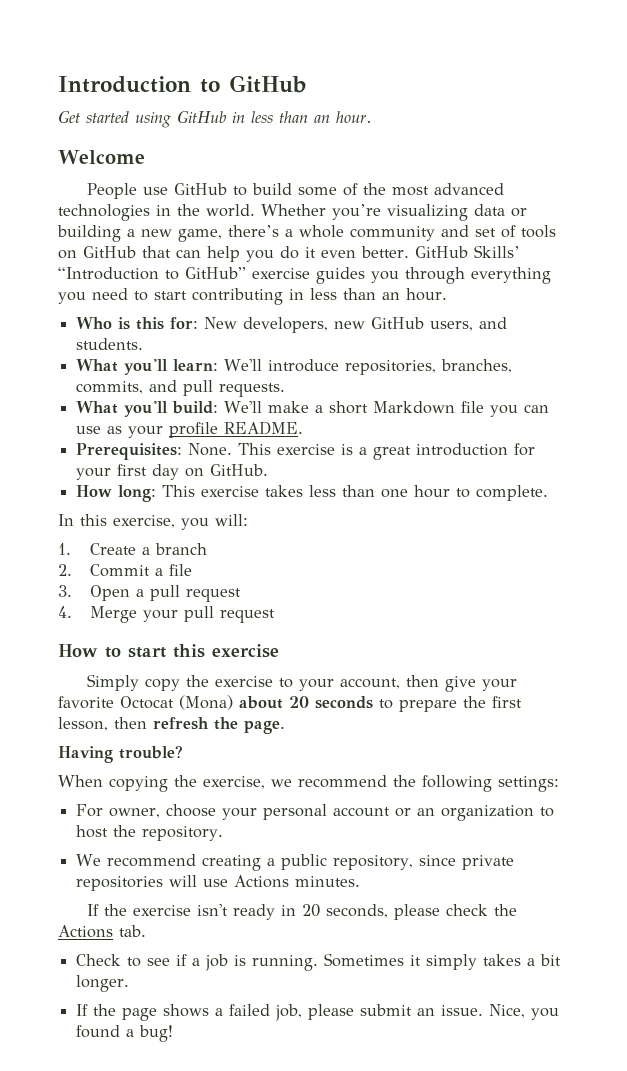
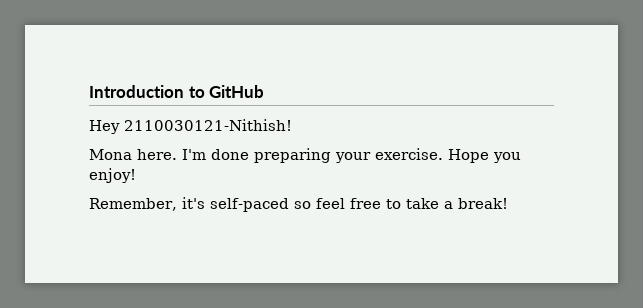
- Get started using GitHub in less than an hour.
- Welcome
- People use GitHub to build some of the most advanced technologies in the world. Whether you’re visualizing data or building a new game, there’s a whole community and set of tools on GitHub that can help you do it even better. GitHub Skills’ “Introduction to GitHub” exercise guides you through everything you need to start contributing in less than an hour.
- Who is this for: New developers, new GitHub users, and students.
- What you'll learn: We'll introduce repositories, branches, commits, and pull requests.
- What you'll build: We'll make a short Markdown file you can use as your profile README.
- Prerequisites: None. This exercise is a great introduction for your first day on GitHub.
- How long: This exercise takes less than one hour to complete.
- In this exercise, you will:
- 1. Create a branch
- 2. Commit a file
- 3. Open a pull request
- 4. Merge your pull request
- How to start this exercise
- Simply copy the exercise to your account, then give your favorite Octocat (Mona) about 20 seconds to prepare the first lesson, then refresh the page.
- Having trouble?
- When copying the exercise, we recommend the following settings:
- For owner, choose your personal account or an organization to host the repository.
- We recommend creating a public repository, since private repositories will use Actions minutes.
- If the exercise isn't ready in 20 seconds, please check the Actions tab.
- Check to see if a job is running. Sometimes it simply takes a bit longer.
- If the page shows a failed job, please submit an issue. Nice, you found a bug!
+ Hey 2110030121-Nithish!
+ Mona here. I'm done preparing your exercise. Hope you enjoy!
+ Remember, it's self-paced so feel free to take a break!

